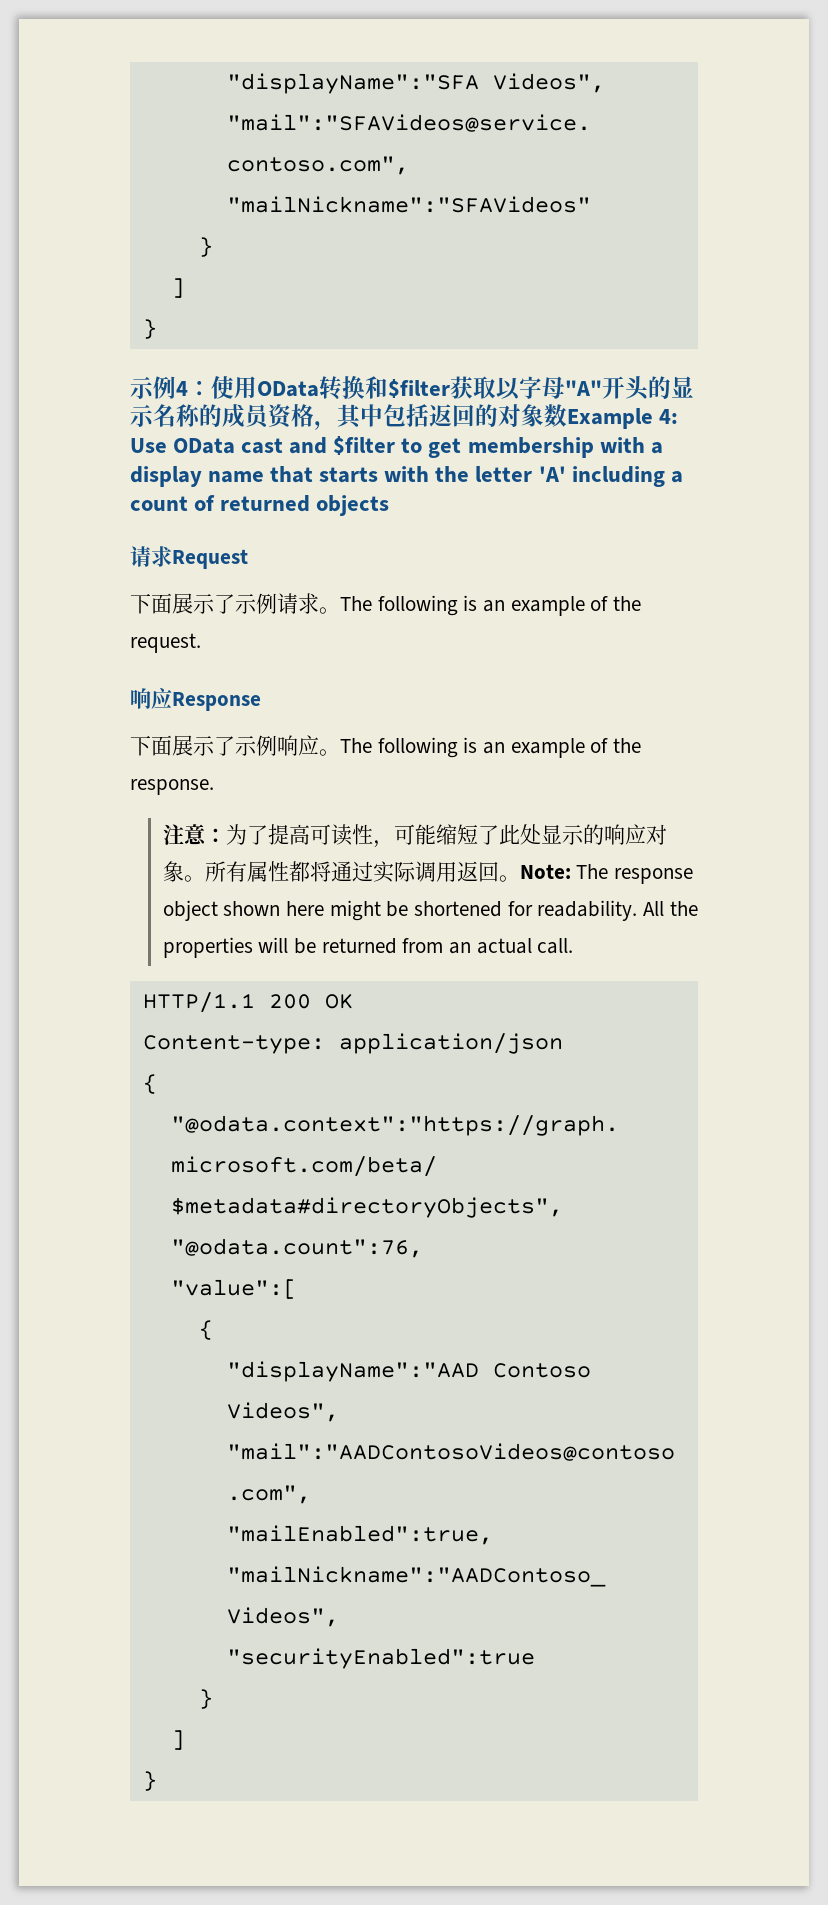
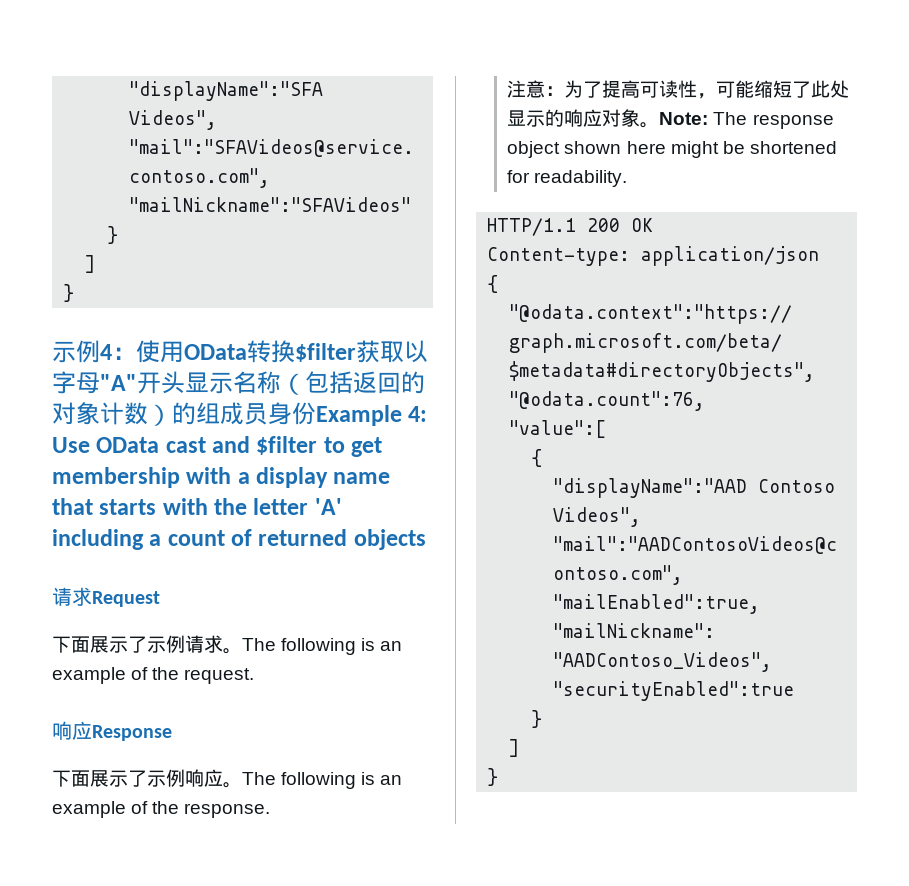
- 示例4：使用OData转换和$filter获取以字母"A"开头的显示名称的成员资格，其中包括返回的对象数Example 4: Use OData cast and $filter to get membership with a display name that starts with the letter 'A' including a count of returned objects
+ 示例4：使用OData转换$filter获取以字母"A"开头显示名称（包括返回的对象计数）的组成员身份Example 4: Use OData cast and $filter to get membership with a display name that starts with the letter 'A' including a count of returned objects
- 所有属性都将通过实际调用返回。
- All the properties will be returned from an actual call.

